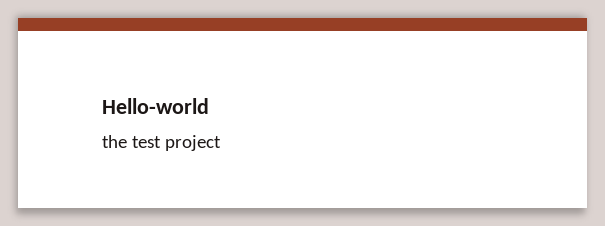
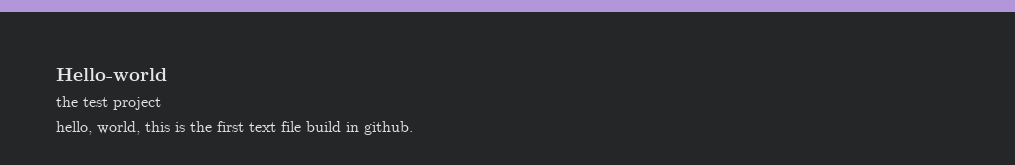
+ hello, world, this is the first text file build in github.

